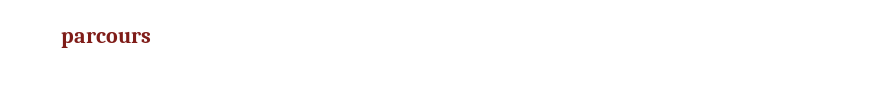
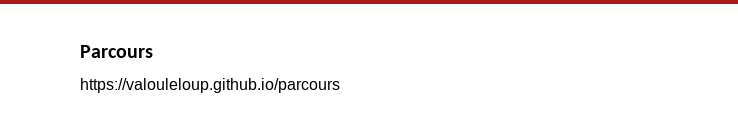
- parcours
+ Parcours
+ https://valouleloup.github.io/parcours

